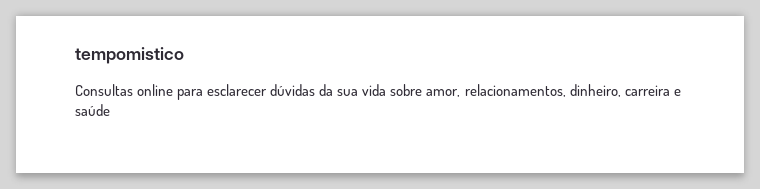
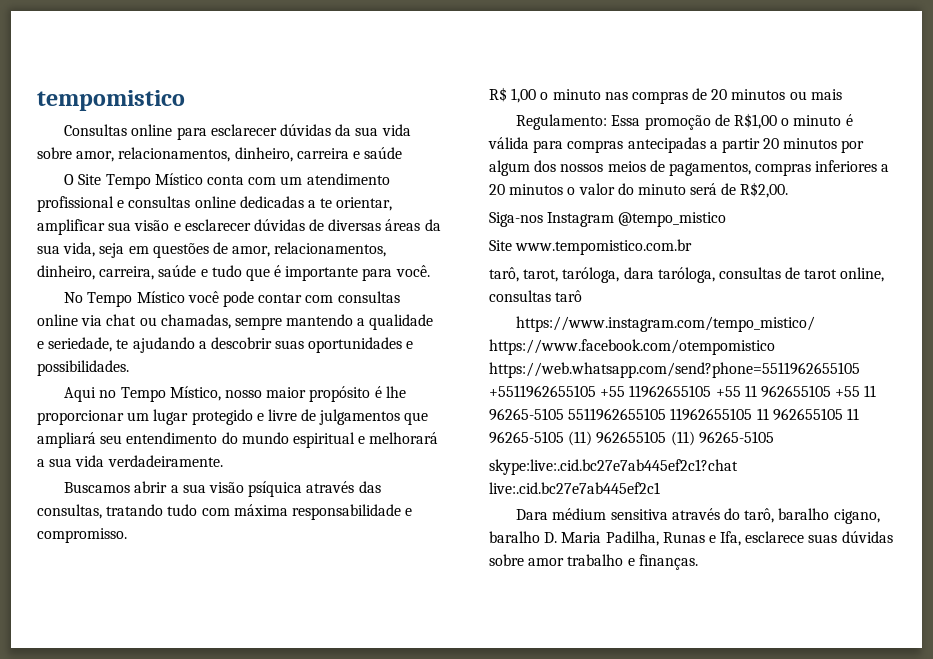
+ O Site Tempo Místico conta com um atendimento profissional e consultas online dedicadas a te orientar, amplificar sua visão e esclarecer dúvidas de diversas áreas da sua vida, seja em questões de amor, relacionamentos, dinheiro, carreira, saúde e tudo que é importante para você.
+ No Tempo Místico você pode contar com consultas online via chat ou chamadas, sempre mantendo a qualidade e seriedade, te ajudando a descobrir suas oportunidades e possibilidades.
+ Aqui no Tempo Místico, nosso maior propósito é lhe proporcionar um lugar protegido e livre de julgamentos que ampliará seu entendimento do mundo espiritual e melhorará a sua vida verdadeiramente.
+ Buscamos abrir a sua visão psíquica através das consultas, tratando tudo com máxima responsabilidade e compromisso.
+ R$ 1,00 o minuto nas compras de 20 minutos ou mais
+ Regulamento: Essa promoção de R$1,00 o minuto é válida para compras antecipadas a partir 20 minutos por algum dos nossos meios de pagamentos, compras inferiores a 20 minutos o valor do minuto será de R$2,00.
+ Siga-nos Instagram @tempo_mistico
+ Site www.tempomistico.com.br
+ tarô, tarot, taróloga, dara taróloga, consultas de tarot online, consultas tarô
+ https://www.instagram.com/tempo_mistico/ https://www.facebook.com/otempomistico https://web.whatsapp.com/send?phone=5511962655105 +5511962655105 +55 11962655105 +55 11 962655105 +55 11 96265-5105 5511962655105 11962655105 11 962655105 11 96265-5105 (11) 962655105 (11) 96265-5105
+ skype:live:.cid.bc27e7ab445ef2c1?chat live:.cid.bc27e7ab445ef2c1
+ Dara médium sensitiva através do tarô, baralho cigano, baralho D. Maria Padilha, Runas e Ifa, esclarece suas dúvidas sobre amor trabalho e finanças.

